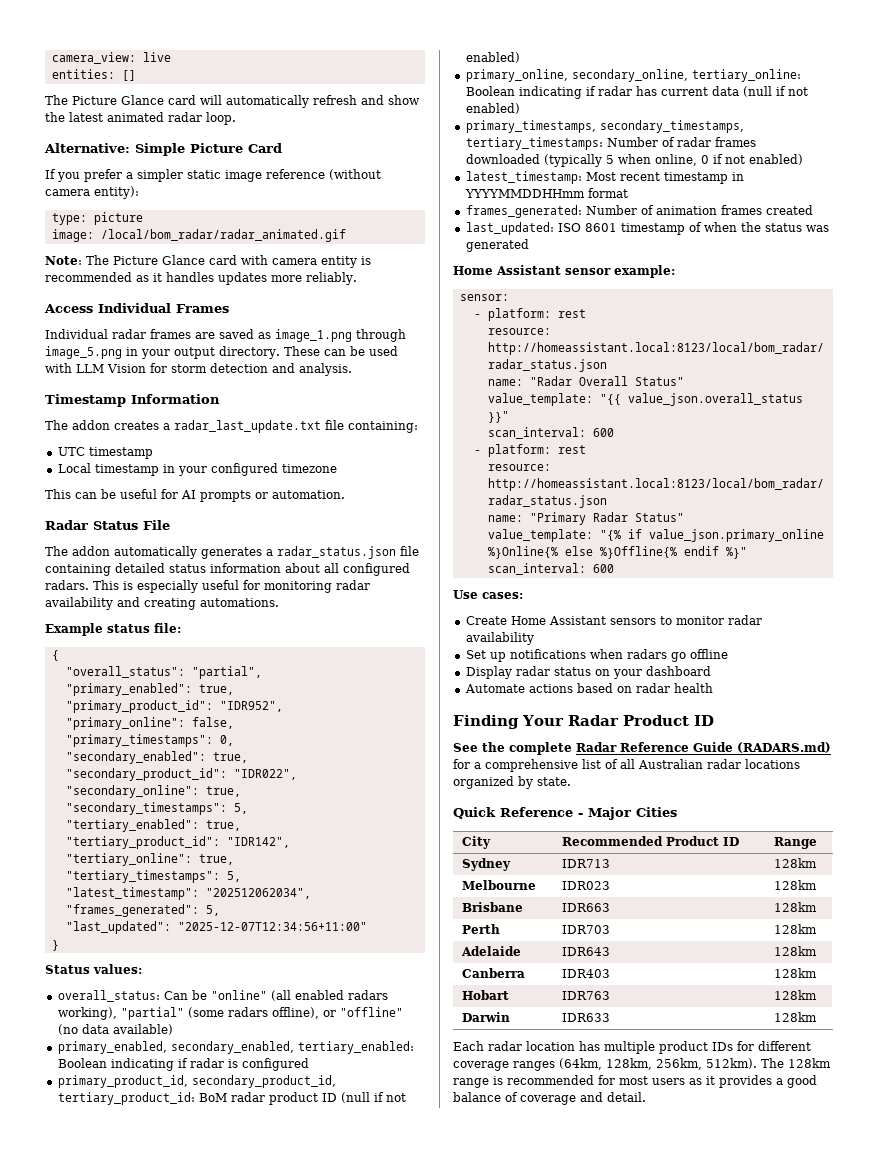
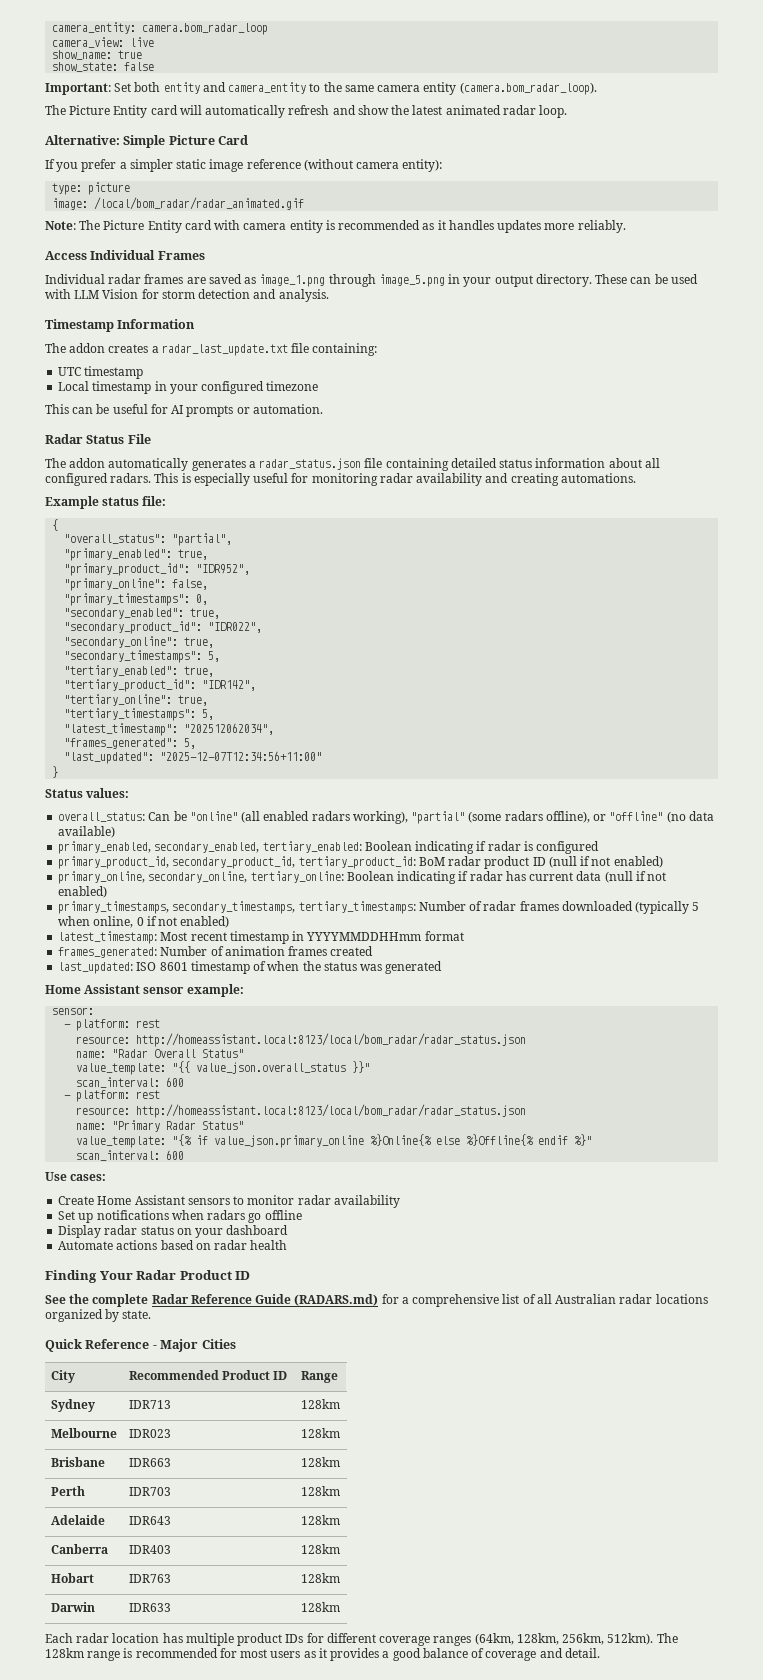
+ camera_entity: camera.bom_radar_loop
- entities: []
- The Picture Glance card will automatically refresh and show the latest animated radar loop.
+ show_name: true
+ show_state: false
+ Important: Set both entity and camera_entity to the same camera entity (camera.bom_radar_loop).
+ The Picture Entity card will automatically refresh and show the latest animated radar loop.
- Note: The Picture Glance card with camera entity is recommended as it handles updates more reliably.
+ Note: The Picture Entity card with camera entity is recommended as it handles updates more reliably.

